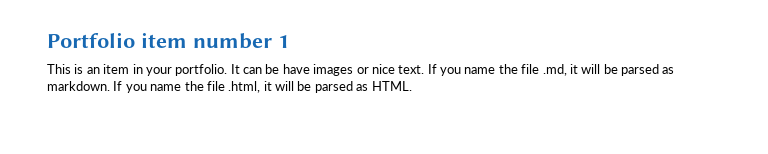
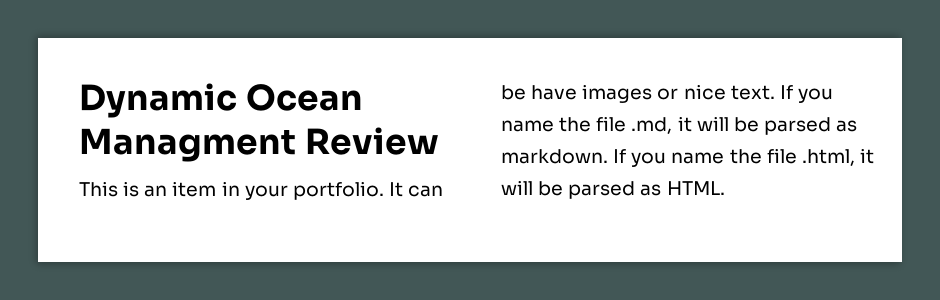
- Portfolio item number 1
+ Dynamic Ocean Managment Review

